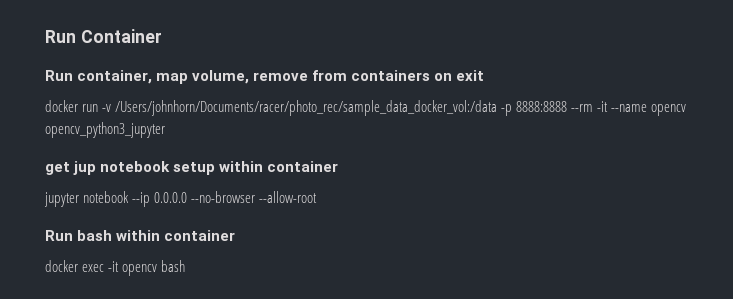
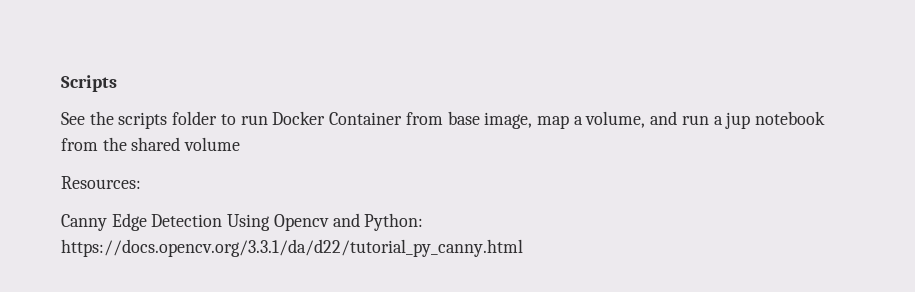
- Run Container
- Run container, map volume, remove from containers on exit
- docker run -v /Users/johnhorn/Documents/racer/photo_rec/sample_data_docker_vol:/data -p 8888:8888 --rm -it --name opencv opencv_python3_jupyter
- get jup notebook setup within container
- jupyter notebook --ip 0.0.0.0 --no-browser --allow-root
- Run bash within container
- docker exec -it opencv bash
+ Scripts
+ See the scripts folder to run Docker Container from base image, map a volume, and run a jup notebook from the shared volume
+ Resources:
+ Canny Edge Detection Using Opencv and Python: https://docs.opencv.org/3.3.1/da/d22/tutorial_py_canny.html

